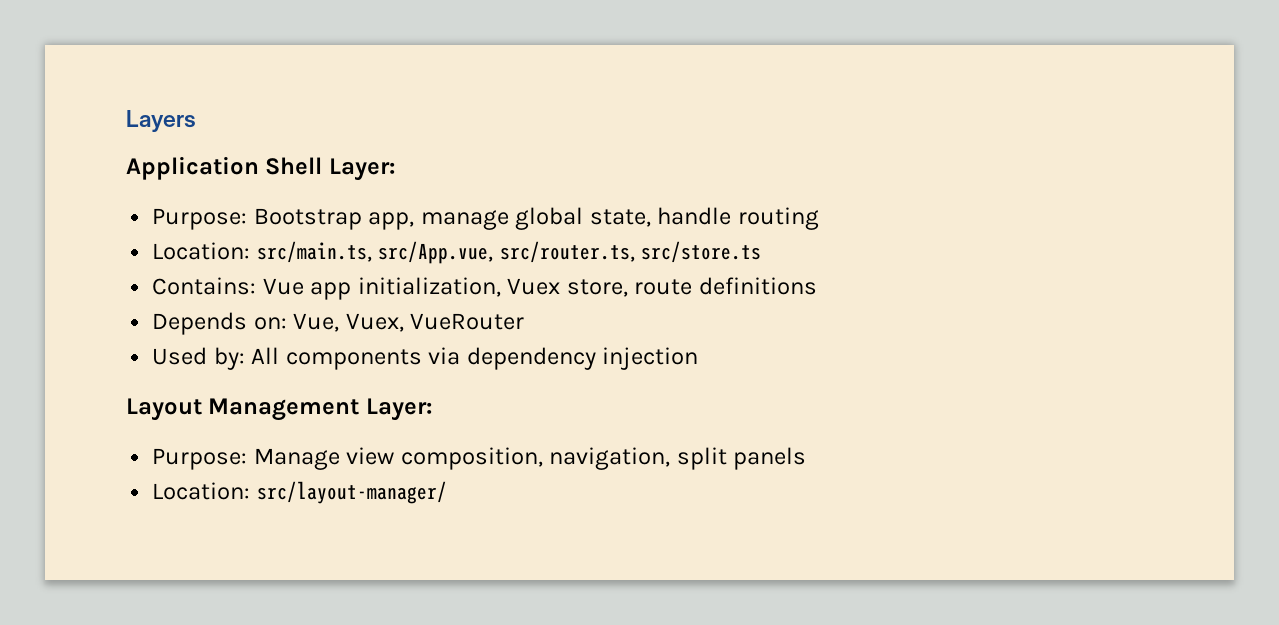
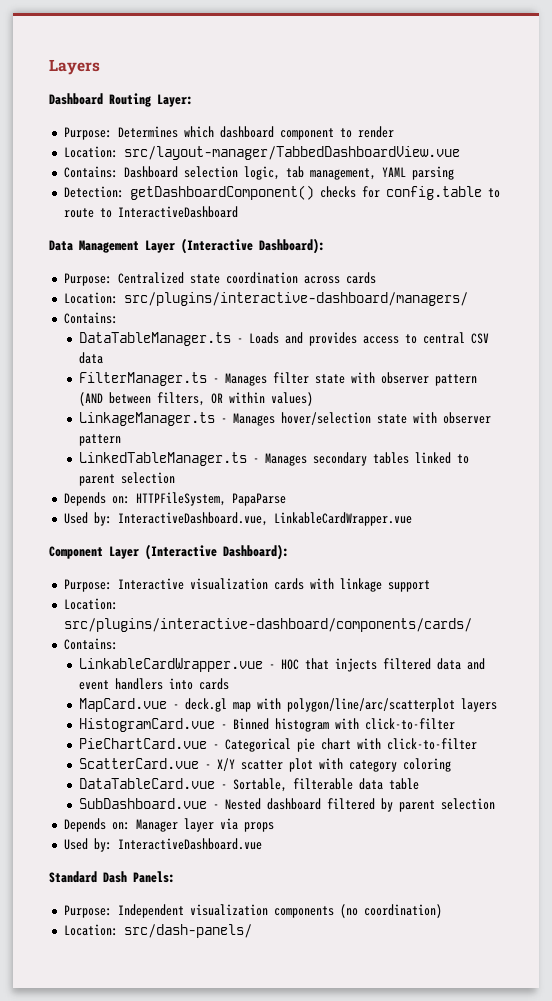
- Application Shell Layer:
- Purpose: Bootstrap app, manage global state, handle routing
- Location: src/main.ts, src/App.vue, src/router.ts, src/store.ts
- Contains: Vue app initialization, Vuex store, route definitions
- Depends on: Vue, Vuex, VueRouter
- Used by: All components via dependency injection
- Layout Management Layer:
- Purpose: Manage view composition, navigation, split panels
- Location: src/layout-manager/
+ Dashboard Routing Layer:
+ Purpose: Determines which dashboard component to render
+ Location: src/layout-manager/TabbedDashboardView.vue
+ Contains: Dashboard selection logic, tab management, YAML parsing
+ Detection: getDashboardComponent() checks for config.table to route to InteractiveDashboard
+ Data Management Layer (Interactive Dashboard):
+ Purpose: Centralized state coordination across cards
+ Location: src/plugins/interactive-dashboard/managers/
+ Contains:
+ DataTableManager.ts - Loads and provides access to central CSV data
+ FilterManager.ts - Manages filter state with observer pattern (AND between filters, OR within values)
+ LinkageManager.ts - Manages hover/selection state with observer pattern
+ LinkedTableManager.ts - Manages secondary tables linked to parent selection
+ Depends on: HTTPFileSystem, PapaParse
+ Used by: InteractiveDashboard.vue, LinkableCardWrapper.vue
+ Component Layer (Interactive Dashboard):
+ Purpose: Interactive visualization cards with linkage support
+ Location: src/plugins/interactive-dashboard/components/cards/
+ Contains:
+ LinkableCardWrapper.vue - HOC that injects filtered data and event handlers into cards
+ MapCard.vue - deck.gl map with polygon/line/arc/scatterplot layers
+ HistogramCard.vue - Binned histogram with click-to-filter
+ PieChartCard.vue - Categorical pie chart with click-to-filter
+ ScatterCard.vue - X/Y scatter plot with category coloring
+ DataTableCard.vue - Sortable, filterable data table
+ SubDashboard.vue - Nested dashboard filtered by parent selection
+ Depends on: Manager layer via props
+ Used by: InteractiveDashboard.vue
+ Standard Dash Panels:
+ Purpose: Independent visualization components (no coordination)
+ Location: src/dash-panels/

